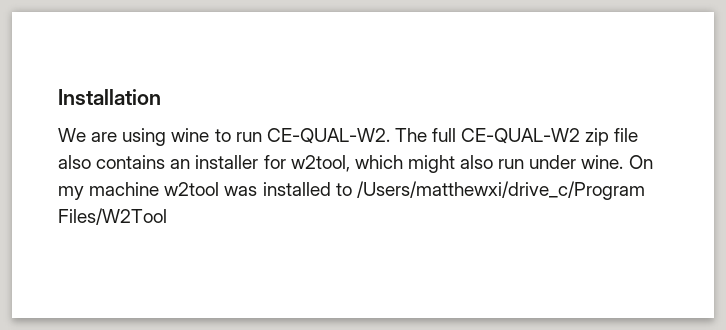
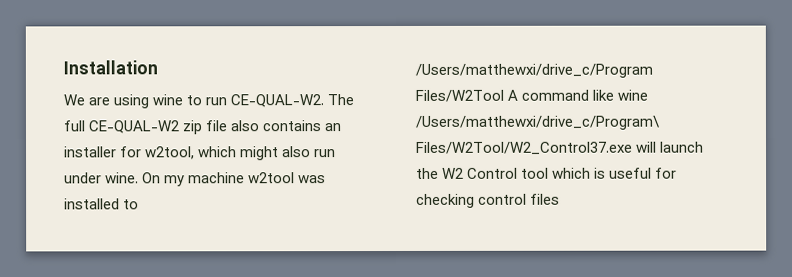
- On my machine w2tool was installed to /Users/matthewxi/drive_c/Program Files/W2Tool
+ On my machine w2tool was installed to /Users/matthewxi/drive_c/Program Files/W2Tool A command like wine /Users/matthewxi/drive_c/Program\ Files/W2Tool/W2_Control37.exe will launch the W2 Control tool which is useful for checking control files

